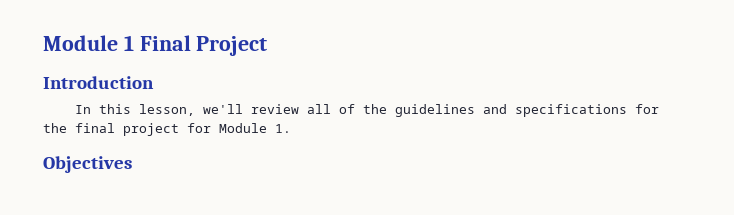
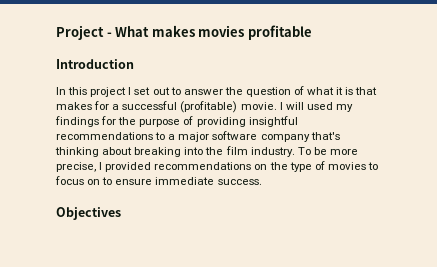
- Module 1 Final Project
+ Project - What makes movies profitable
  Introduction
- In this lesson, we'll review all of the guidelines and specifications for the final project for Module 1.
+ In this project I set out to answer the question of what it is that makes for a successful (profitable) movie. I will used my findings for the purpose of providing insightful recommendations to a major software company that's thinking about breaking into the film industry. To be more precise, I provided recommendations on the type of movies to focus on to ensure immediate success.

